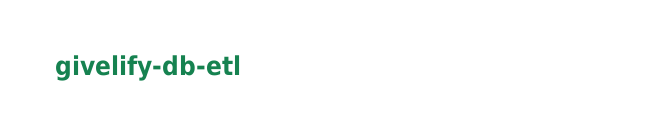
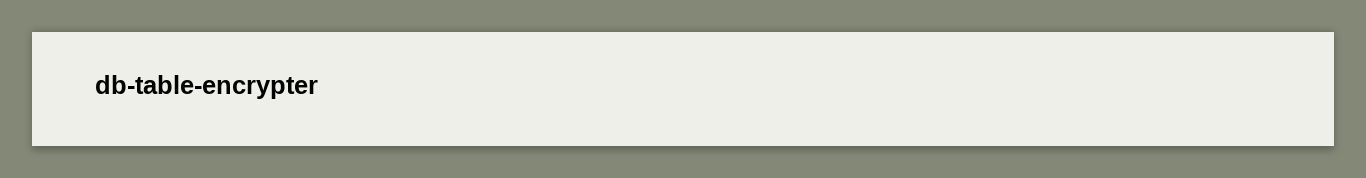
- givelify-db-etl
+ db-table-encrypter

